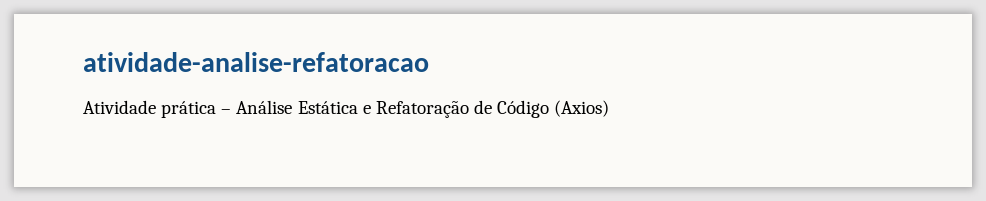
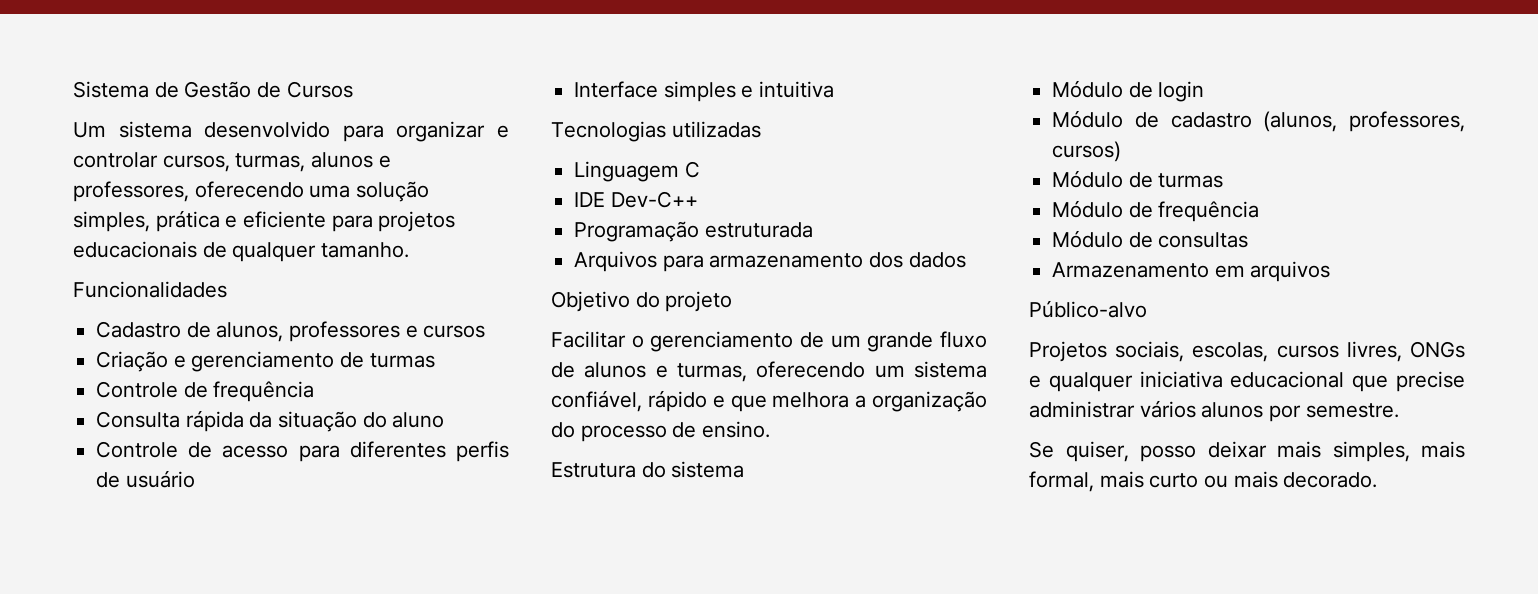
- atividade-analise-refatoracao
- Atividade prática – Análise Estática e Refatoração de Código (Axios)
+ Sistema de Gestão de Cursos
+ Um sistema desenvolvido para organizar e controlar cursos, turmas, alunos e professores, oferecendo uma solução simples, prática e eficiente para projetos educacionais de qualquer tamanho.
+ Funcionalidades
+ Cadastro de alunos, professores e cursos
+ Criação e gerenciamento de turmas
+ Controle de frequência
+ Consulta rápida da situação do aluno
+ Controle de acesso para diferentes perfis de usuário
+ Interface simples e intuitiva
+ Tecnologias utilizadas
+ Linguagem C
+ IDE Dev-C++
+ Programação estruturada
+ Arquivos para armazenamento dos dados
+ Objetivo do projeto
+ Facilitar o gerenciamento de um grande fluxo de alunos e turmas, oferecendo um sistema confiável, rápido e que melhora a organização do processo de ensino.
+ Estrutura do sistema
+ Módulo de login
+ Módulo de cadastro (alunos, professores, cursos)
+ Módulo de turmas
+ Módulo de frequência
+ Módulo de consultas
+ Armazenamento em arquivos
+ Público-alvo
+ Projetos sociais, escolas, cursos livres, ONGs e qualquer iniciativa educacional que precise administrar vários alunos por semestre.
+ Se quiser, posso deixar mais simples, mais formal, mais curto ou mais decorado.

